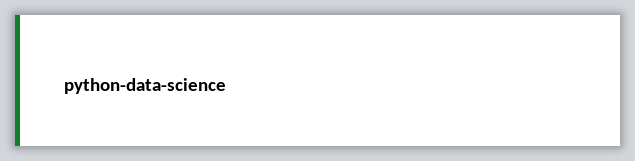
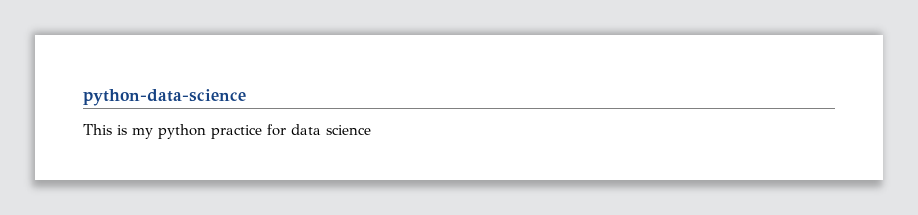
+ This is my python practice for data science

